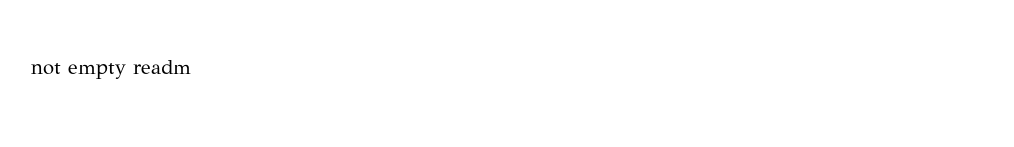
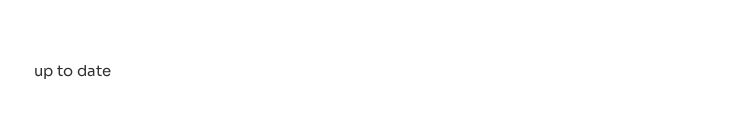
- not empty readm
+ up to date

